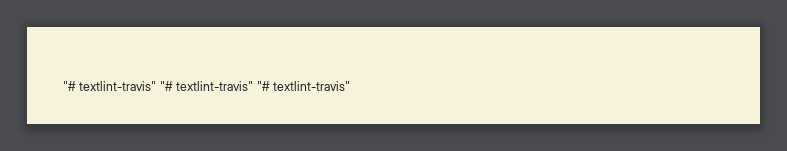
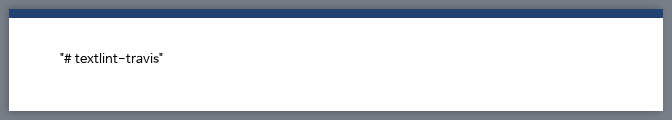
- "# textlint-travis" "# textlint-travis" "# textlint-travis"
+ "# textlint-travis"

